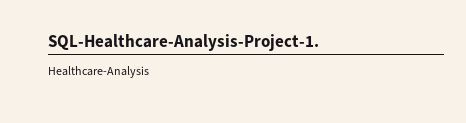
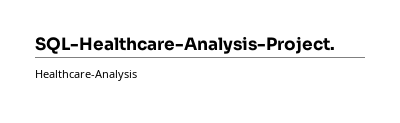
- SQL-Healthcare-Analysis-Project-1.
+ SQL-Healthcare-Analysis-Project.

